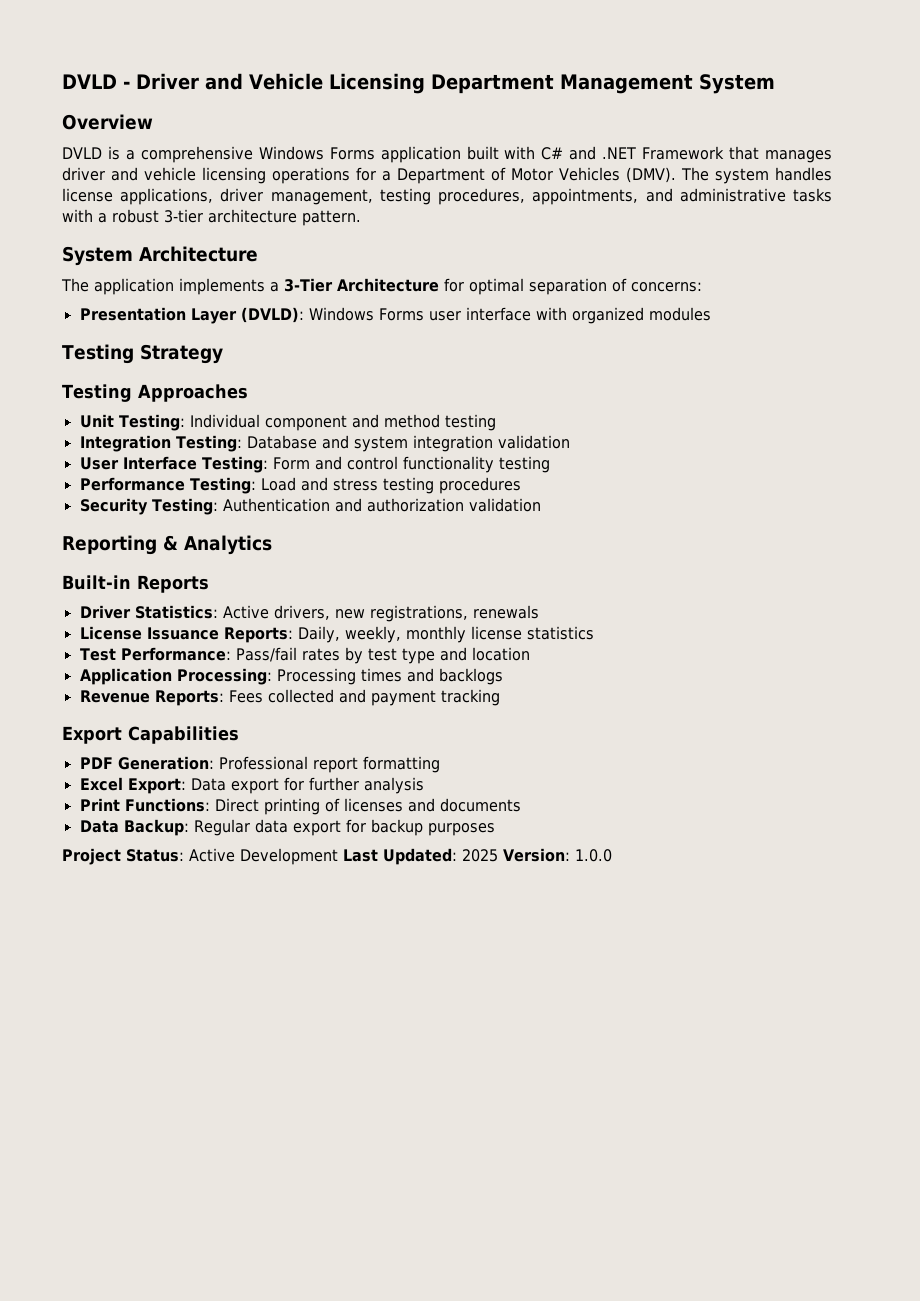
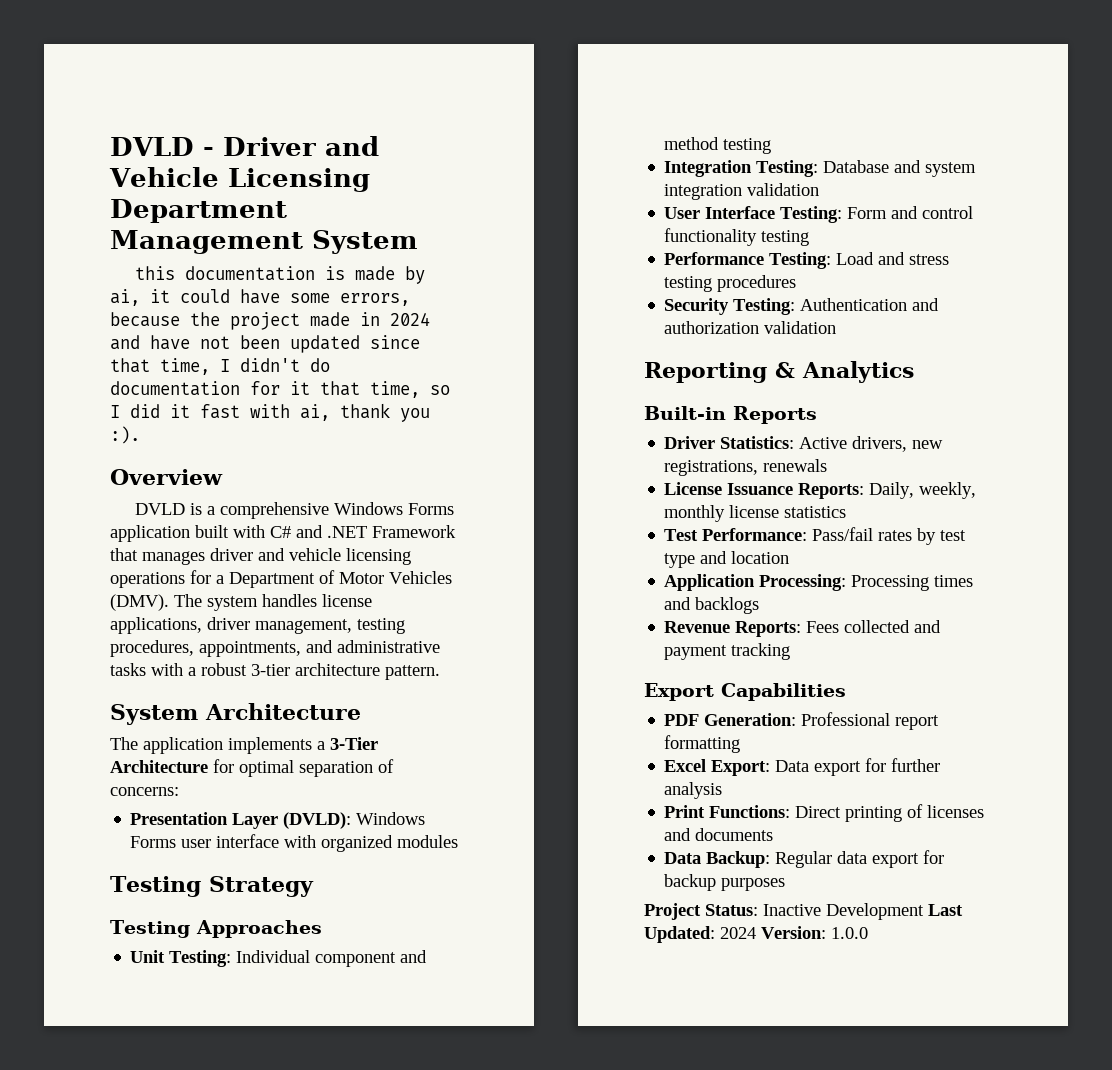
+ this documentation is made by ai, it could have some errors, because the project made in 2024 and have not been updated since that time, I didn't do documentation for it that time, so I did it fast with ai, thank you :).
- Project Status: Active Development Last Updated: 2025 Version: 1.0.0
+ Project Status: Inactive Development Last Updated: 2024 Version: 1.0.0

